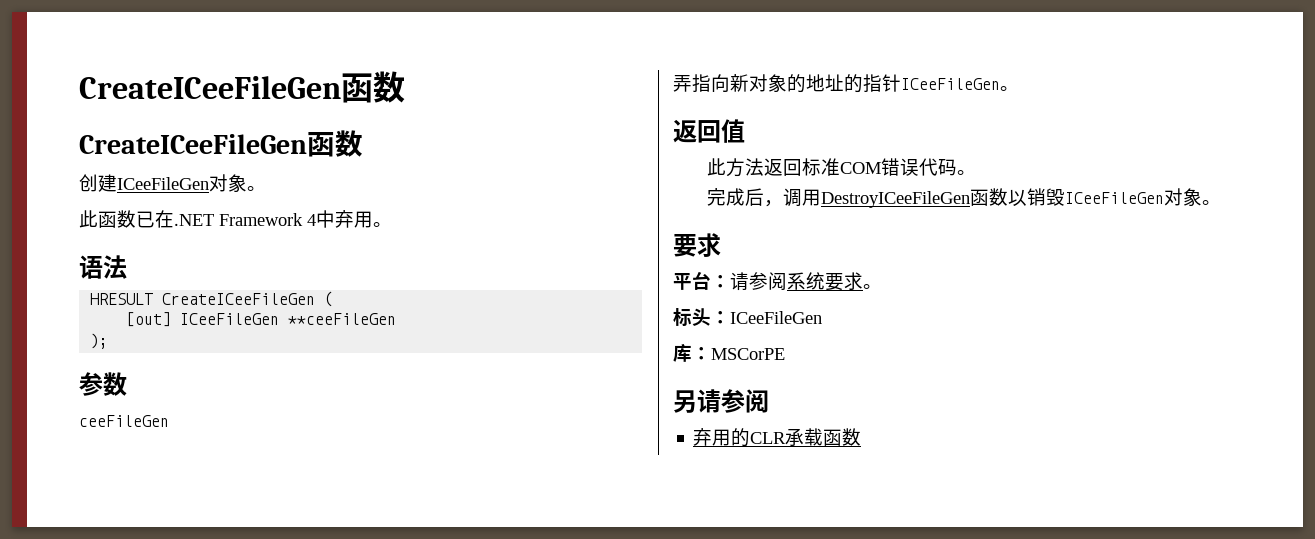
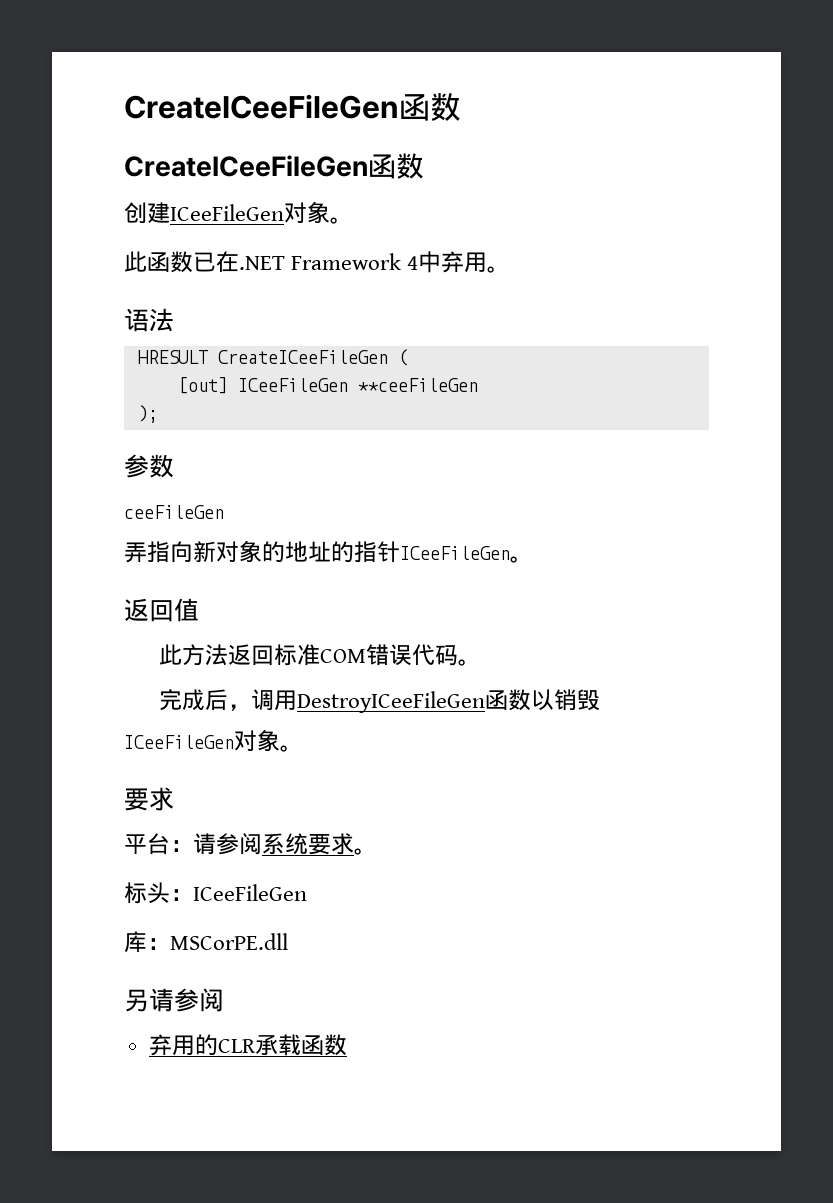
- 库：MSCorPE
+ 库：MSCorPE.dll

